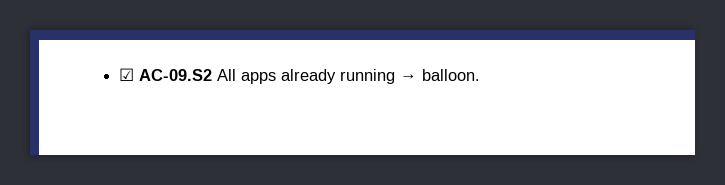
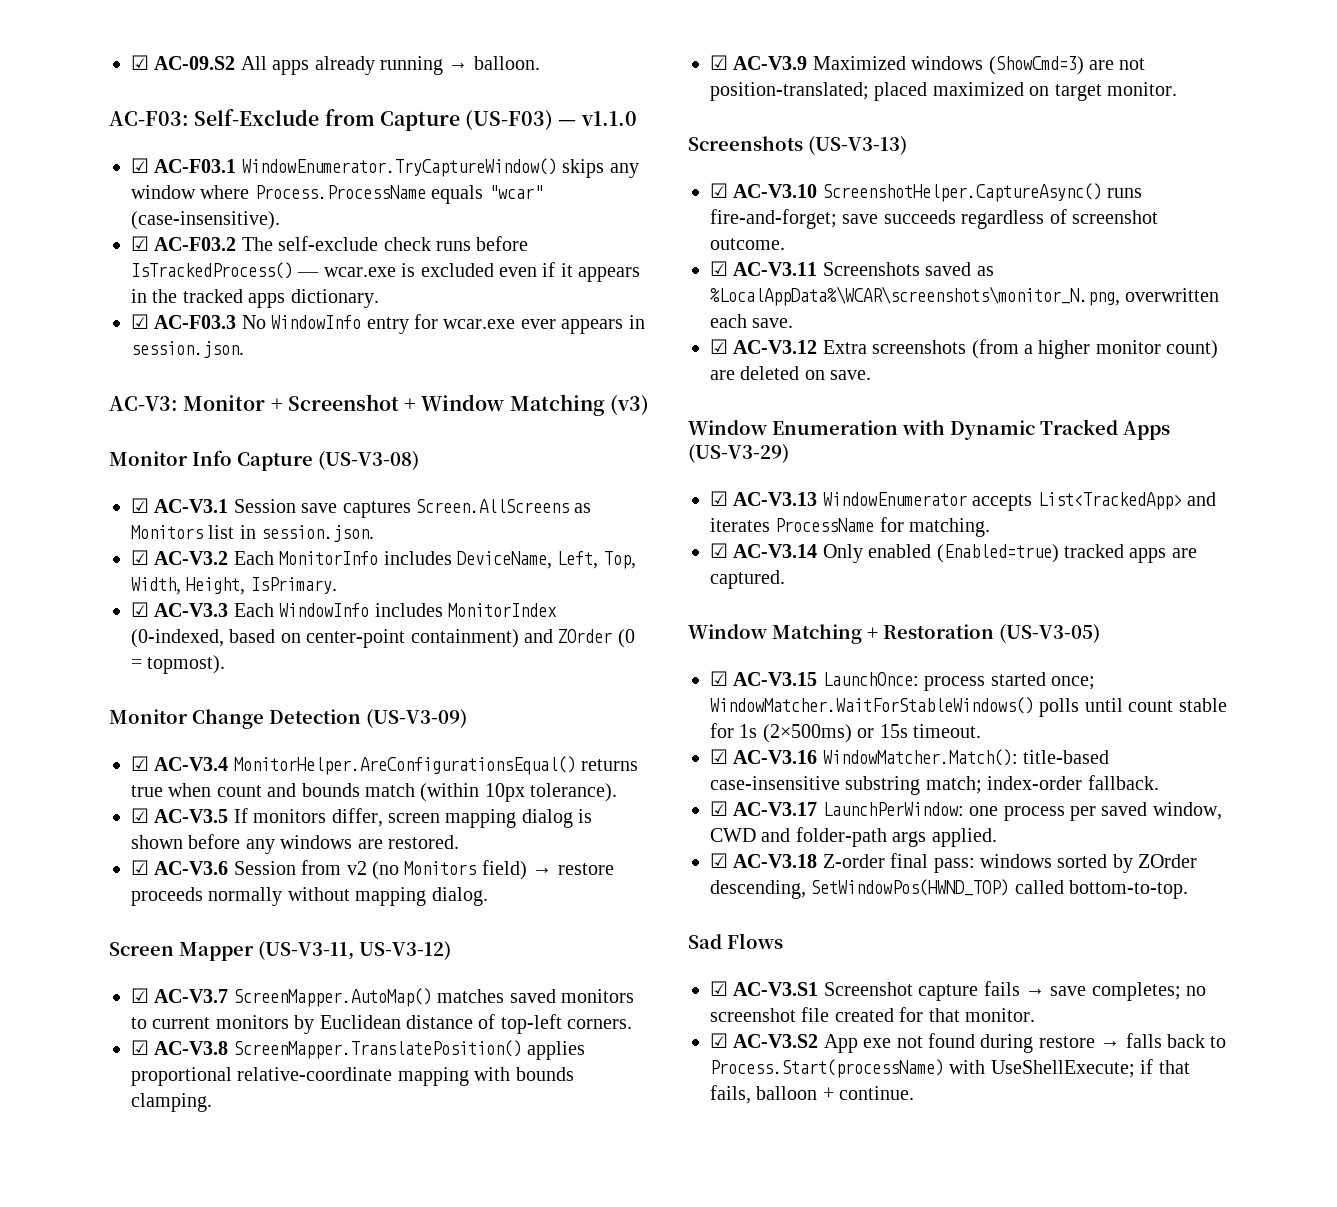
+ AC-F03: Self-Exclude from Capture (US-F03) — v1.1.0
+ ☑ AC-F03.1 WindowEnumerator.TryCaptureWindow() skips any window where Process.ProcessName equals "wcar" (case-insensitive).
+ ☑ AC-F03.2 The self-exclude check runs before IsTrackedProcess() — wcar.exe is excluded even if it appears in the tracked apps dictionary.
+ ☑ AC-F03.3 No WindowInfo entry for wcar.exe ever appears in session.json.
+ AC-V3: Monitor + Screenshot + Window Matching (v3)
+ Monitor Info Capture (US-V3-08)
+ ☑ AC-V3.1 Session save captures Screen.AllScreens as Monitors list in session.json.
+ ☑ AC-V3.2 Each MonitorInfo includes DeviceName, Left, Top, Width, Height, IsPrimary.
+ ☑ AC-V3.3 Each WindowInfo includes MonitorIndex (0-indexed, based on center-point containment) and ZOrder (0 = topmost).
+ Monitor Change Detection (US-V3-09)
+ ☑ AC-V3.4 MonitorHelper.AreConfigurationsEqual() returns true when count and bounds match (within 10px tolerance).
+ ☑ AC-V3.5 If monitors differ, screen mapping dialog is shown before any windows are restored.
+ ☑ AC-V3.6 Session from v2 (no Monitors field) → restore proceeds normally without mapping dialog.
+ Screen Mapper (US-V3-11, US-V3-12)
+ ☑ AC-V3.7 ScreenMapper.AutoMap() matches saved monitors to current monitors by Euclidean distance of top-left corners.
+ ☑ AC-V3.8 ScreenMapper.TranslatePosition() applies proportional relative-coordinate mapping with bounds clamping.
+ ☑ AC-V3.9 Maximized windows (ShowCmd=3) are not position-translated; placed maximized on target monitor.
+ Screenshots (US-V3-13)
+ ☑ AC-V3.10 ScreenshotHelper.CaptureAsync() runs fire-and-forget; save succeeds regardless of screenshot outcome.
+ ☑ AC-V3.11 Screenshots saved as %LocalAppData%\WCAR\screenshots\monitor_N.png, overwritten each save.
+ ☑ AC-V3.12 Extra screenshots (from a higher monitor count) are deleted on save.
+ Window Enumeration with Dynamic Tracked Apps (US-V3-29)
+ ☑ AC-V3.13 WindowEnumerator accepts List<TrackedApp> and iterates ProcessName for matching.
+ ☑ AC-V3.14 Only enabled (Enabled=true) tracked apps are captured.
+ Window Matching + Restoration (US-V3-05)
+ ☑ AC-V3.15 LaunchOnce: process started once; WindowMatcher.WaitForStableWindows() polls until count stable for 1s (2×500ms) or 15s timeout.
+ ☑ AC-V3.16 WindowMatcher.Match(): title-based case-insensitive substring match; index-order fallback.
+ ☑ AC-V3.17 LaunchPerWindow: one process per saved window, CWD and folder-path args applied.
+ ☑ AC-V3.18 Z-order final pass: windows sorted by ZOrder descending, SetWindowPos(HWND_TOP) called bottom-to-top.
+ Sad Flows
+ ☑ AC-V3.S1 Screenshot capture fails → save completes; no screenshot file created for that monitor.
+ ☑ AC-V3.S2 App exe not found during restore → falls back to Process.Start(processName) with UseShellExecute; if that fails, balloon + continue.

